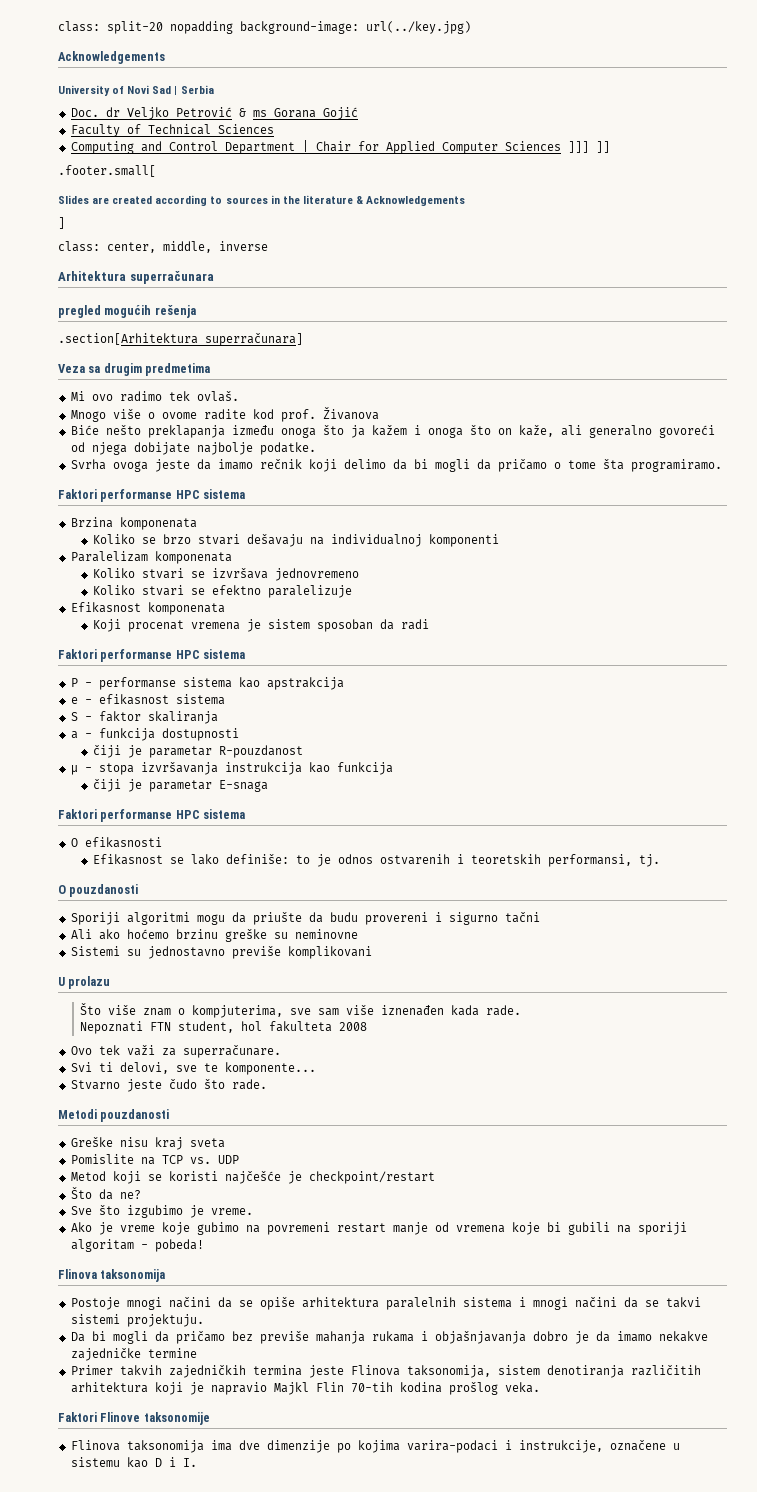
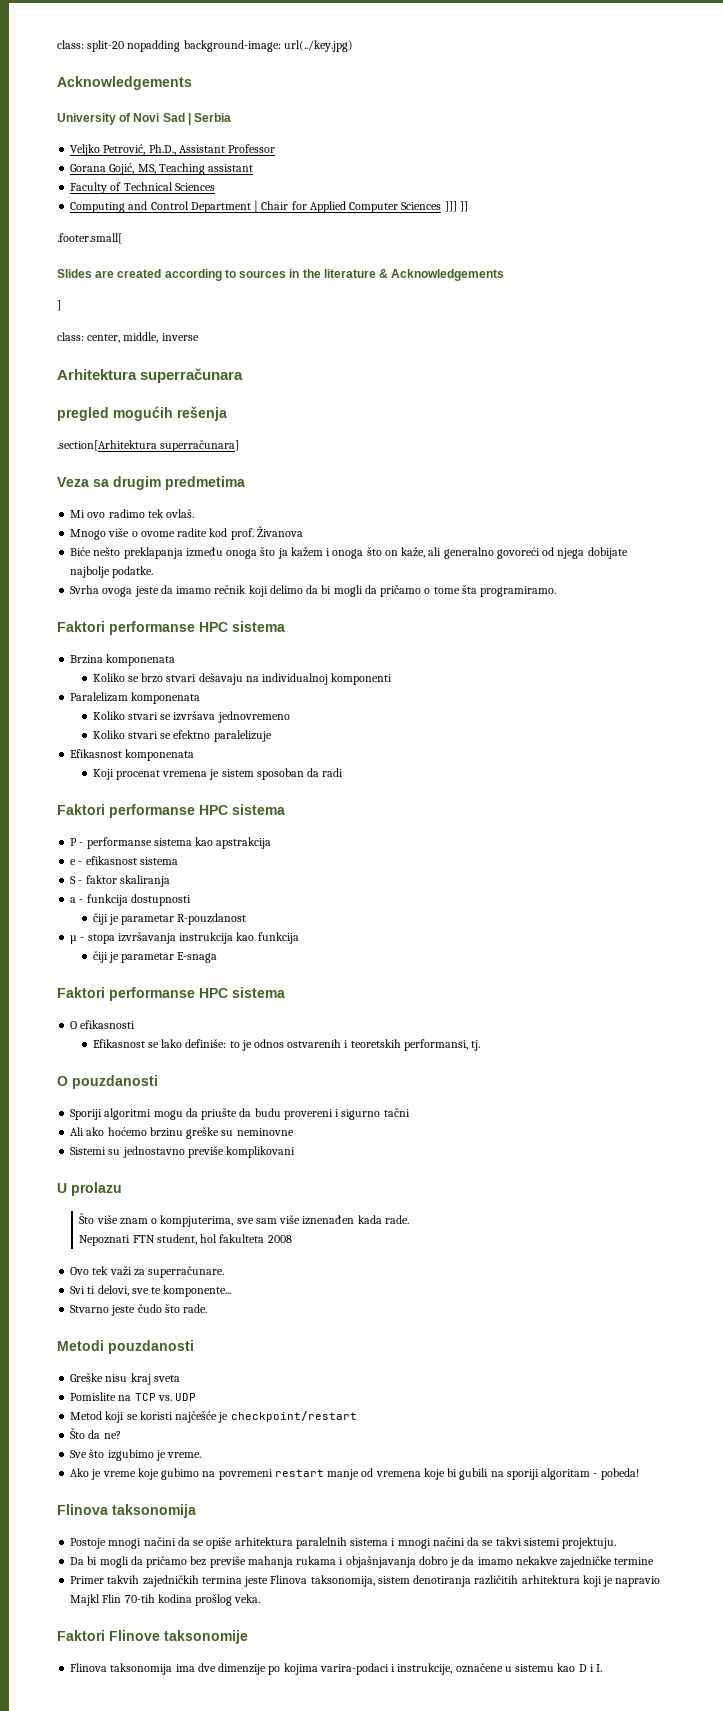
- Doc. dr Veljko Petrović & ms Gorana Gojić
+ Veljko Petrović, Ph.D., Assistant Professor
+ Gorana Gojić, MS, Teaching assistant

